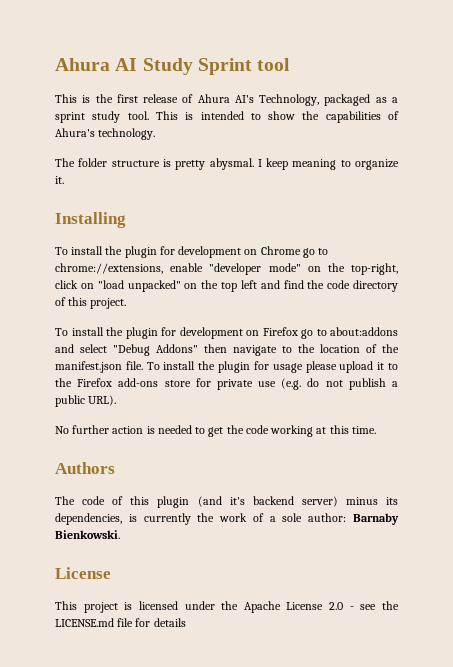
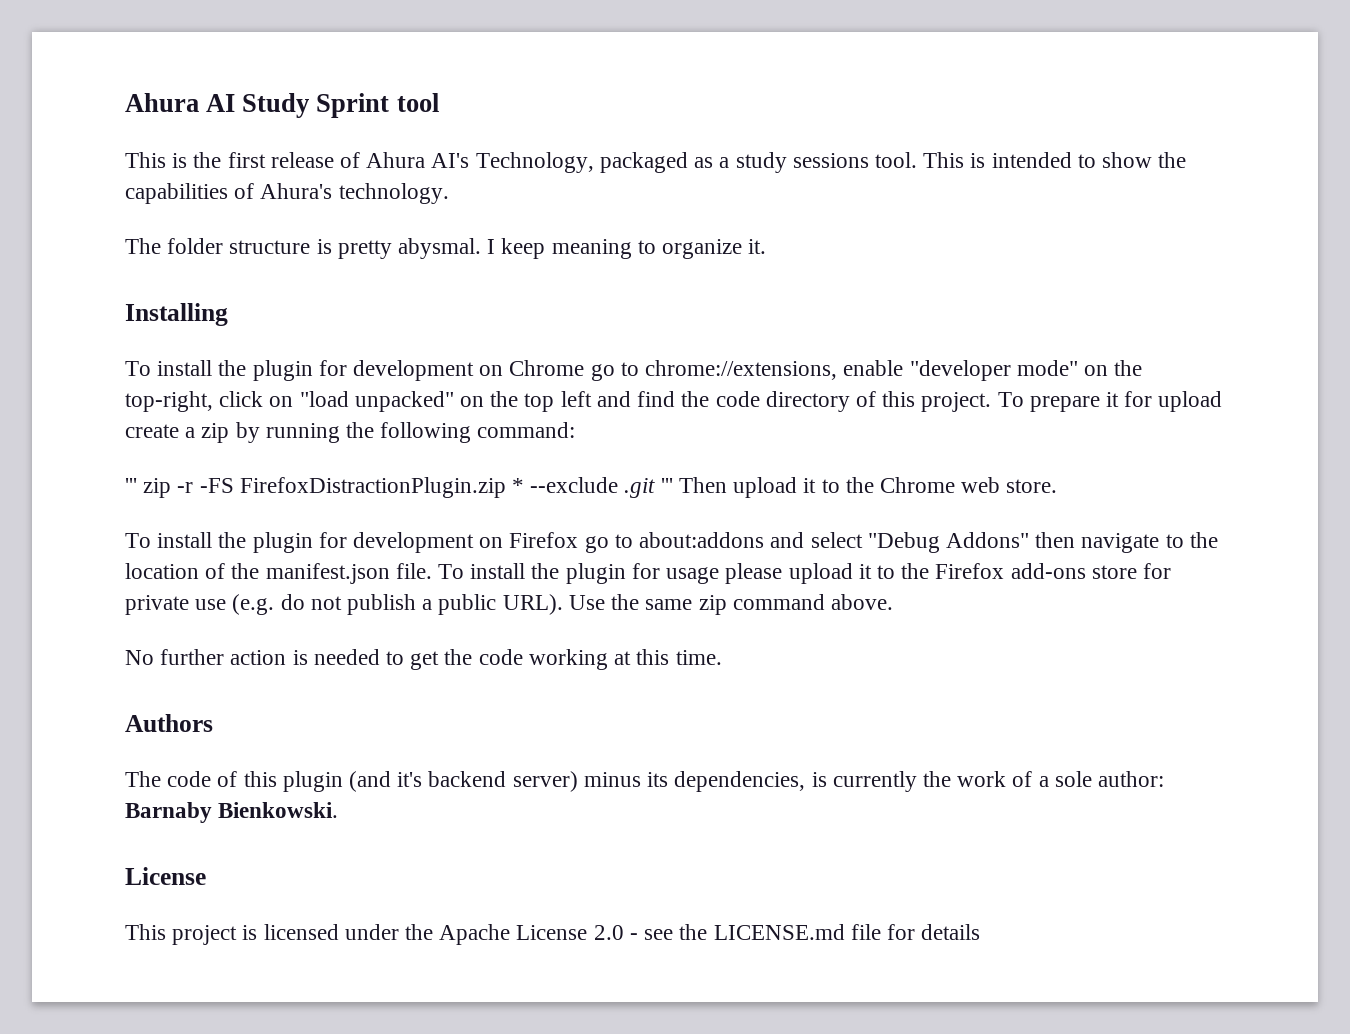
- This is the first release of Ahura AI's Technology, packaged as a sprint study tool.
+ This is the first release of Ahura AI's Technology, packaged as a study sessions tool.
+ To prepare it for upload create a zip by running the following command:
+ ''' zip -r -FS FirefoxDistractionPlugin.zip * --exclude .git ''' Then upload it to the Chrome web store.
+ Use the same zip command above.

